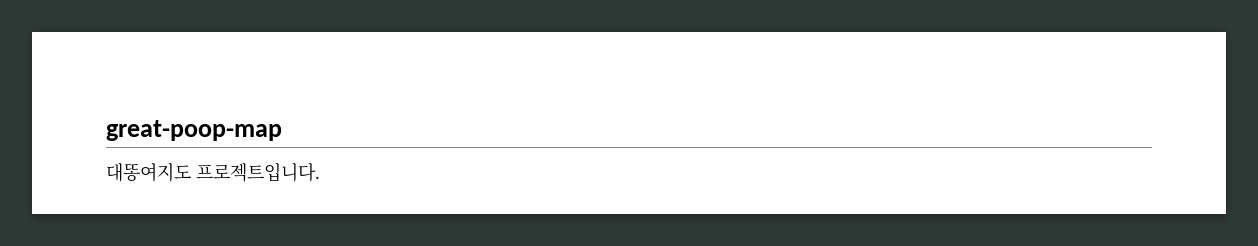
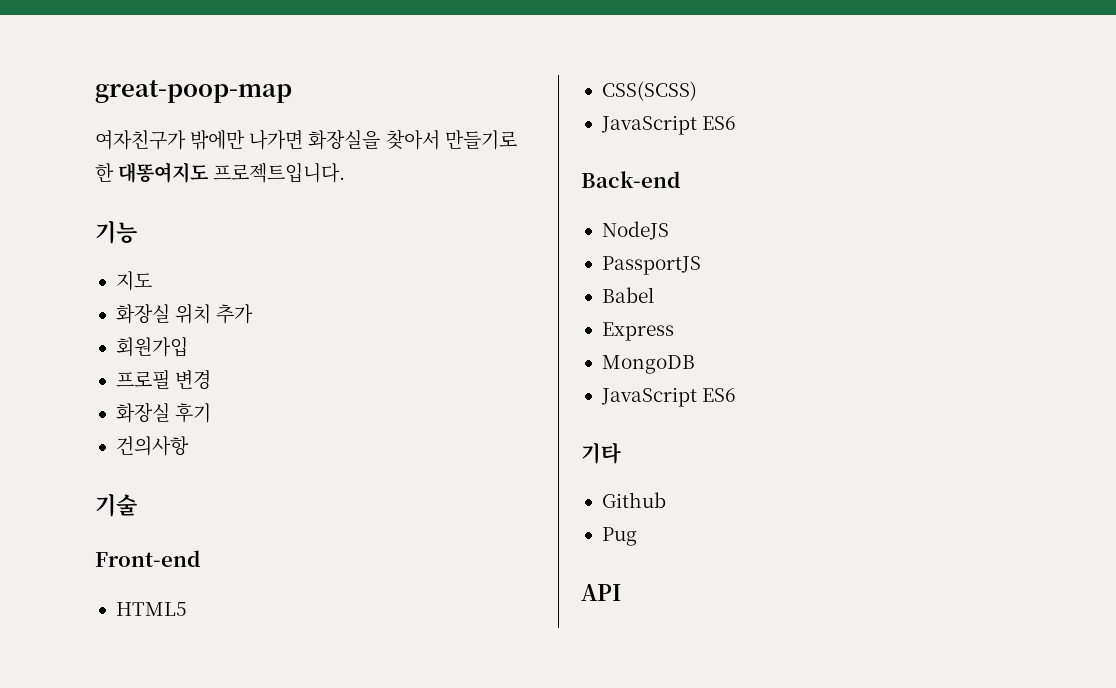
- 대똥여지도 프로젝트입니다.
+ 여자친구가 밖에만 나가면 화장실을 찾아서 만들기로 한 대똥여지도 프로젝트입니다.
+ 기능
+ 지도
+ 화장실 위치 추가
+ 회원가입
+ 프로필 변경
+ 화장실 후기
+ 건의사항
+ 기술
+ Front-end
+ HTML5
+ CSS(SCSS)
+ JavaScript ES6
+ Back-end
+ NodeJS
+ PassportJS
+ Babel
+ Express
+ MongoDB
+ JavaScript ES6
+ 기타
+ Github
+ Pug
+ API

